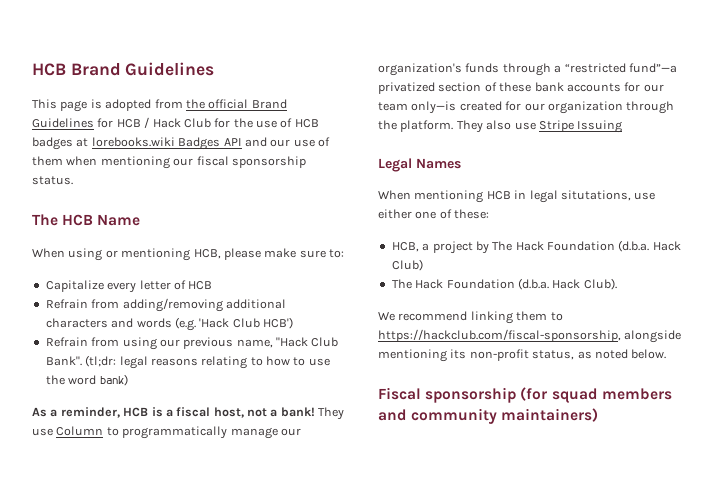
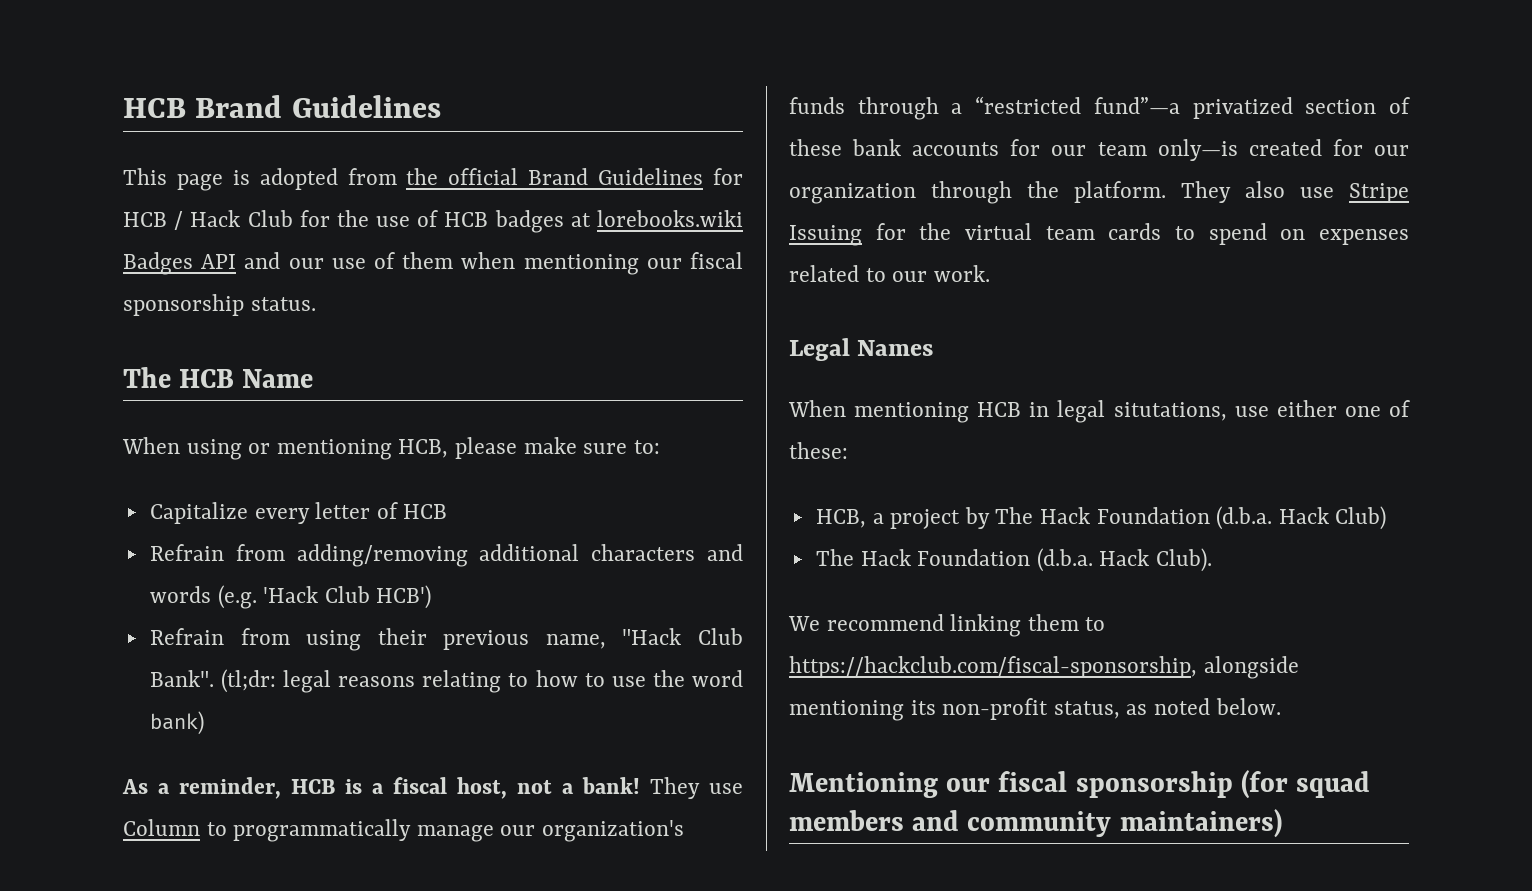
- Refrain from using our previous name, "Hack Club Bank".
+ Refrain from using their previous name, "Hack Club Bank".
- They also use Stripe Issuing
+ They also use Stripe Issuing for the virtual team cards to spend on expenses related to our work.
- Fiscal sponsorship (for squad members and community maintainers)
+ Mentioning our fiscal sponsorship (for squad members and community maintainers)

